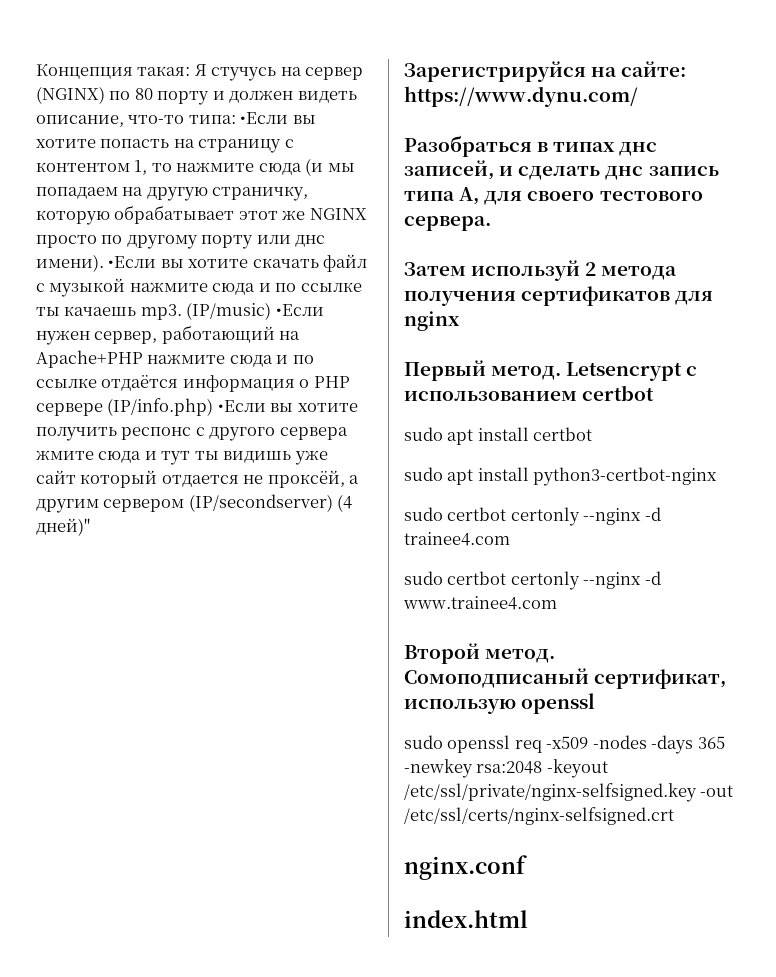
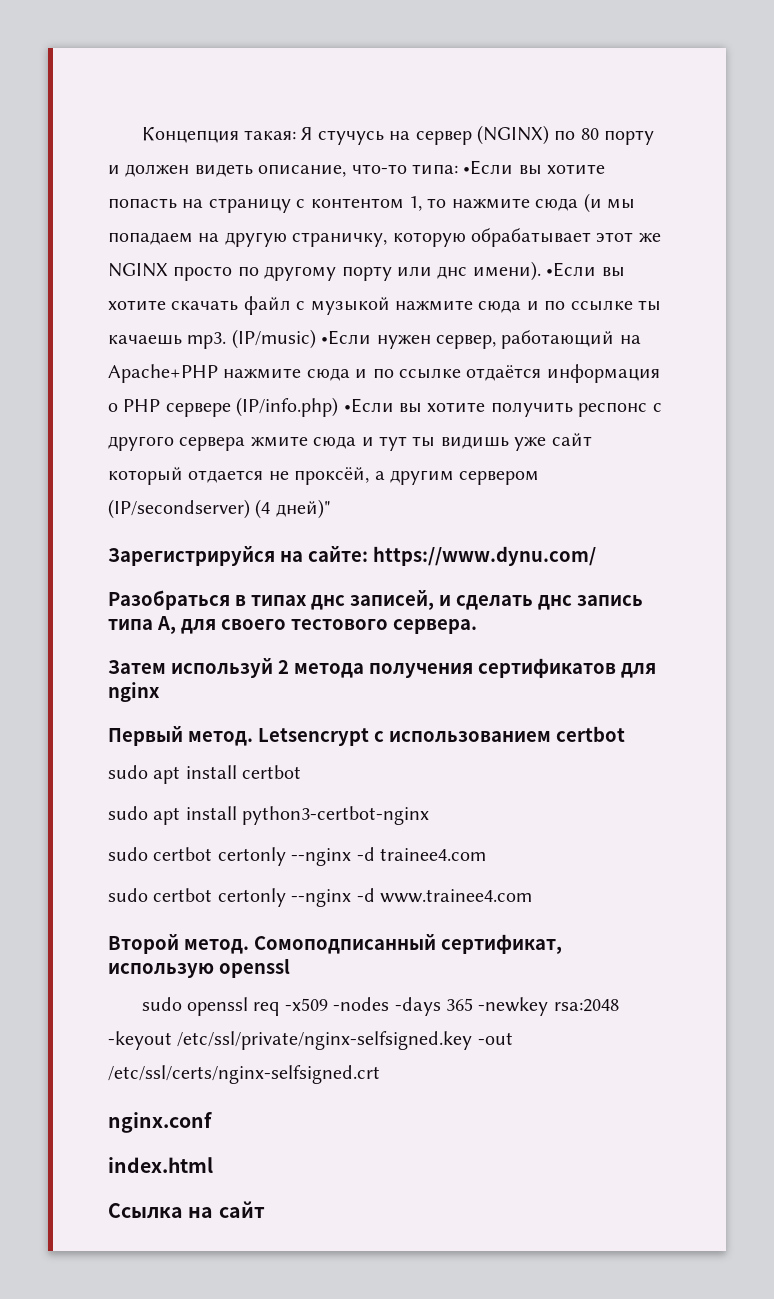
- Сомоподписаный сертификат, использую openssl
+ Сомоподписанный сертификат, использую openssl
+ Cсылка на сайт

